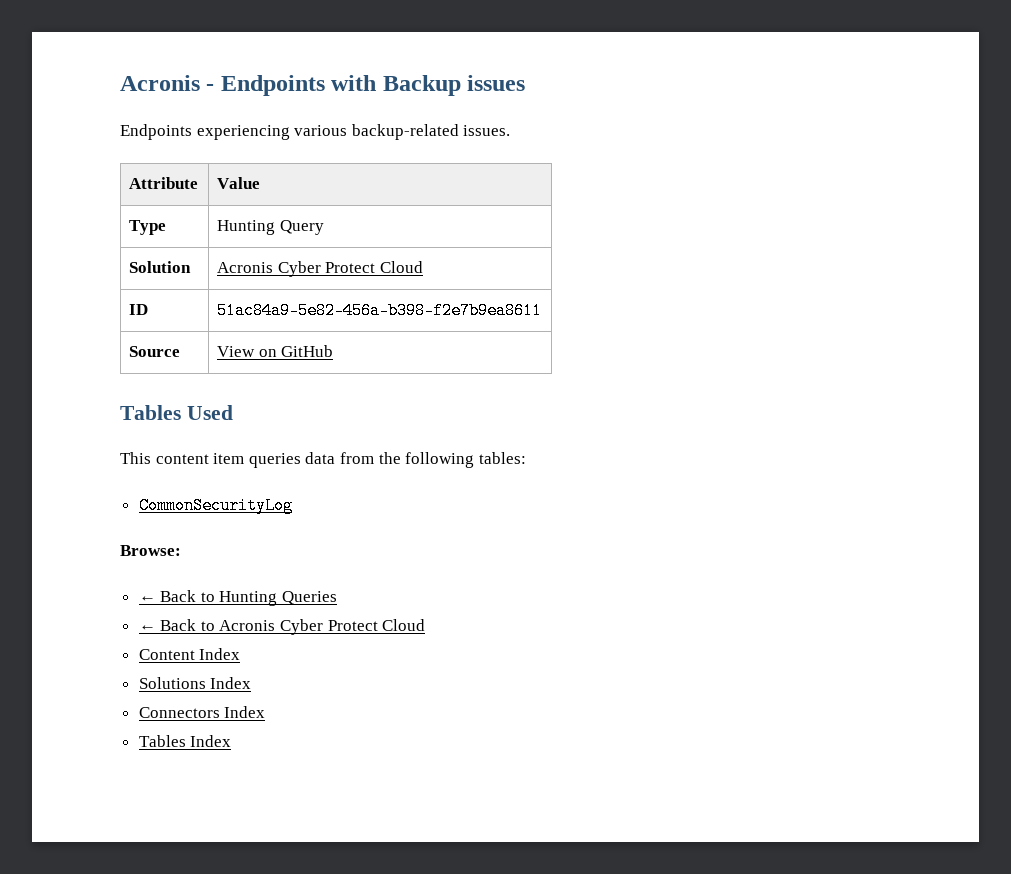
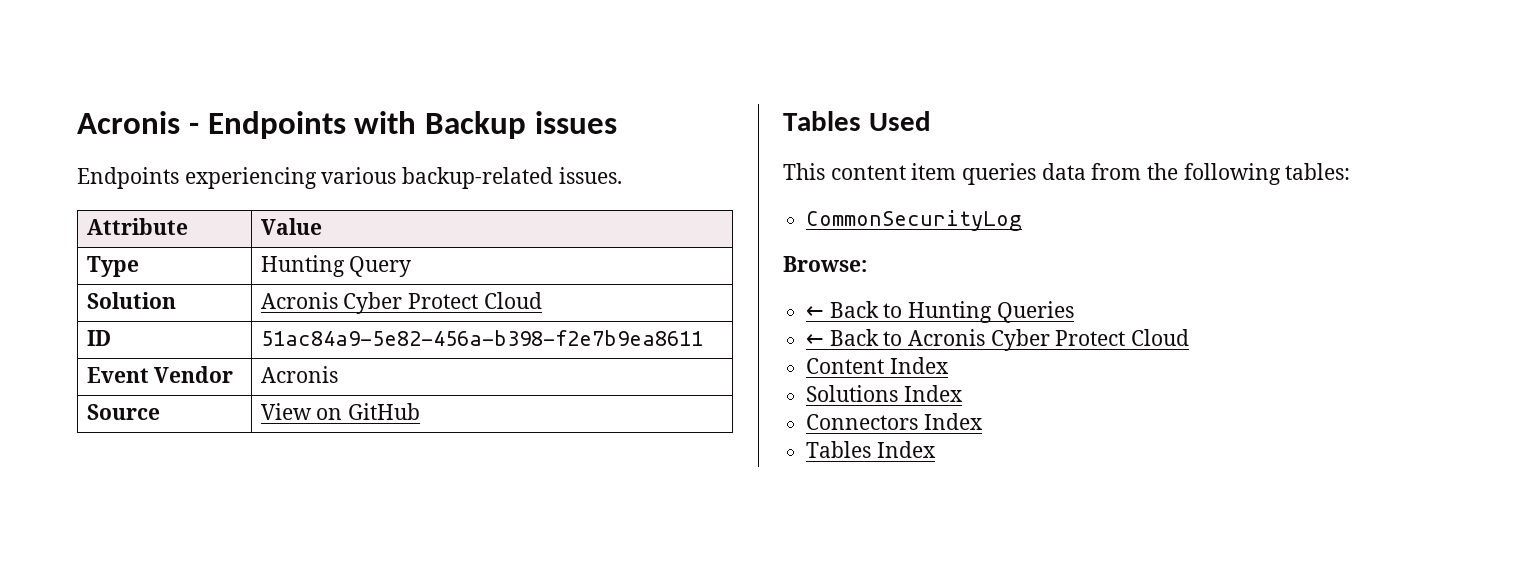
+ Event Vendor | Acronis

